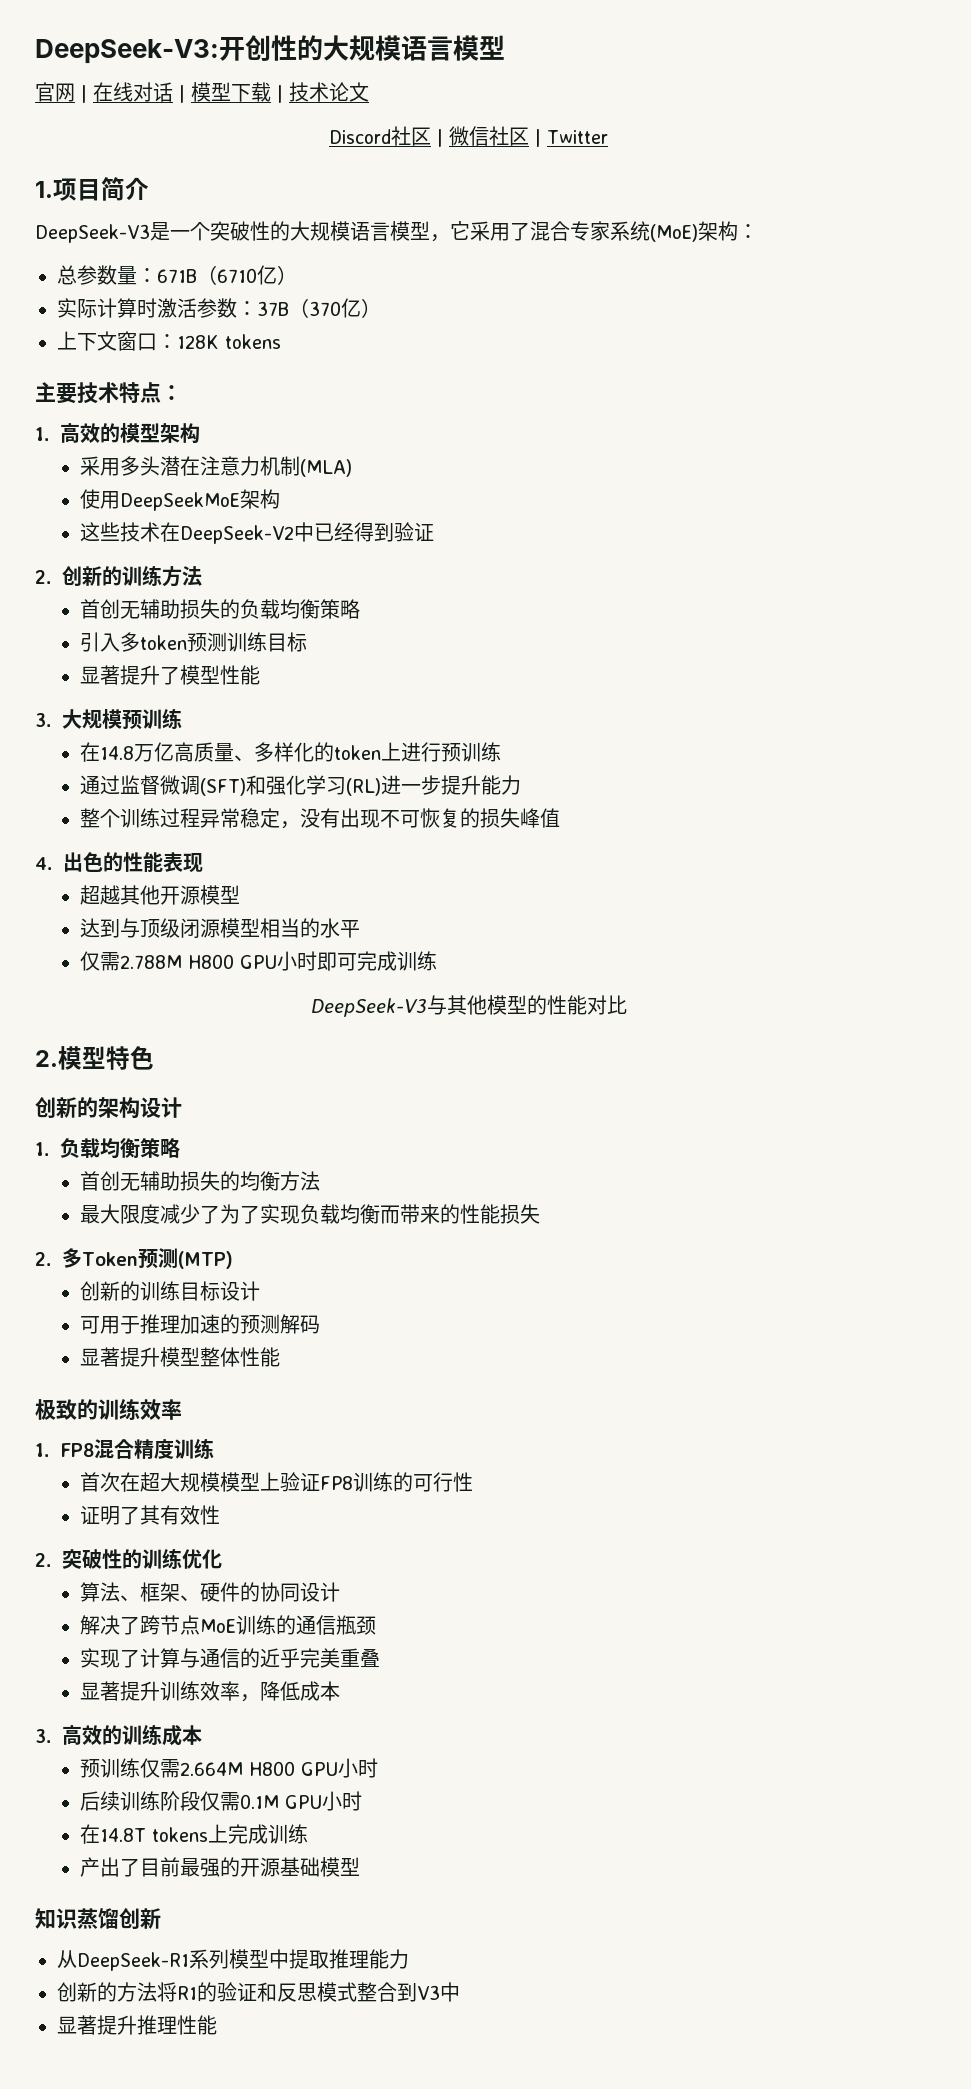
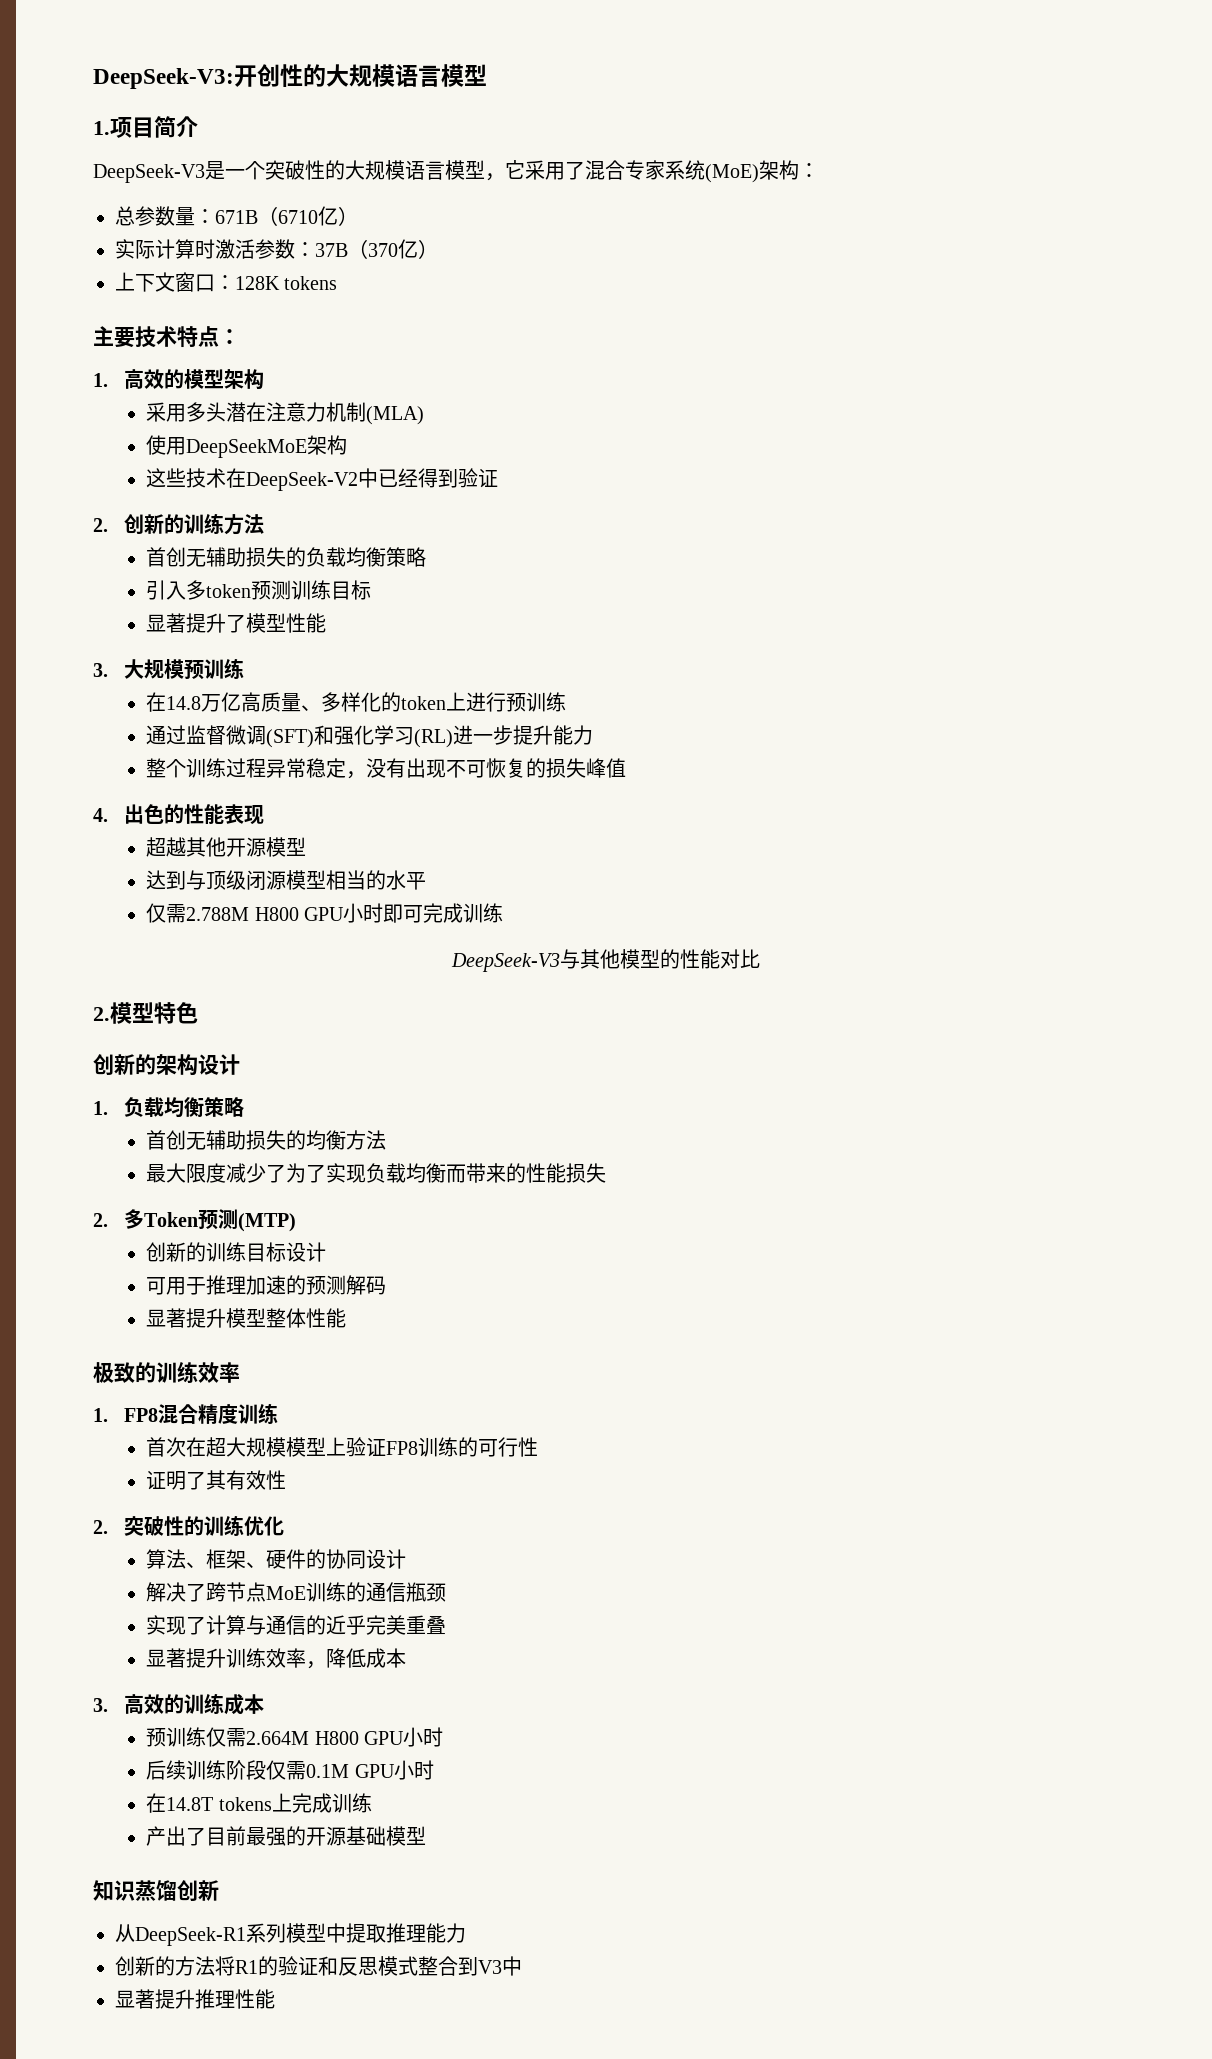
- 官网 | 在线对话 | 模型下载 | 技术论文
- Discord社区 | 微信社区 | Twitter

